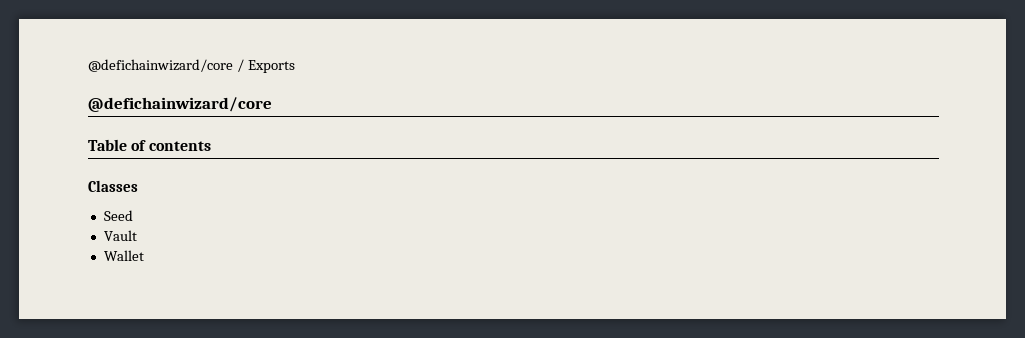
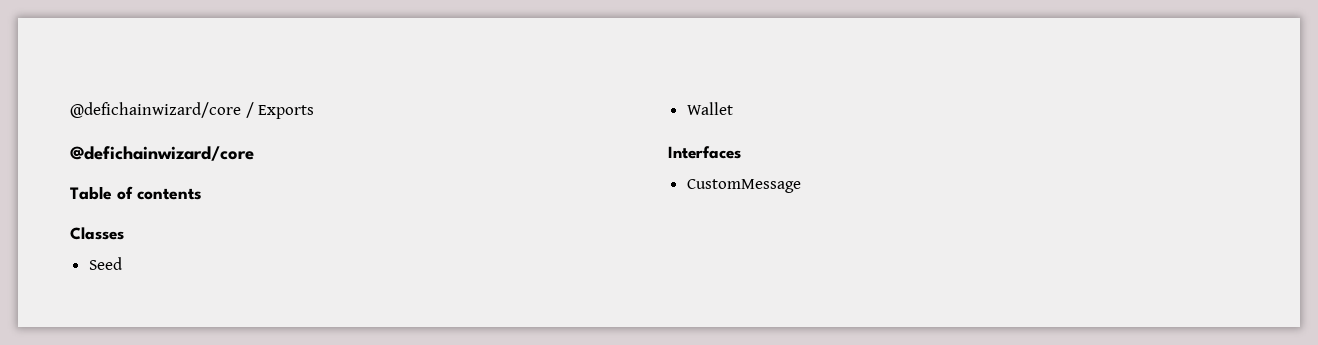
- Vault
  Wallet
+ Interfaces
+ CustomMessage

